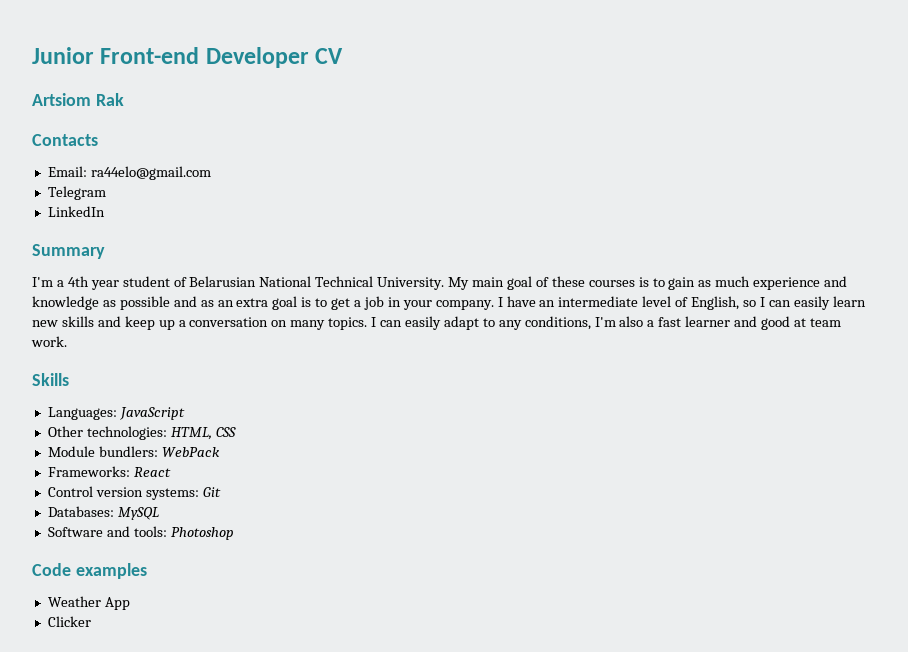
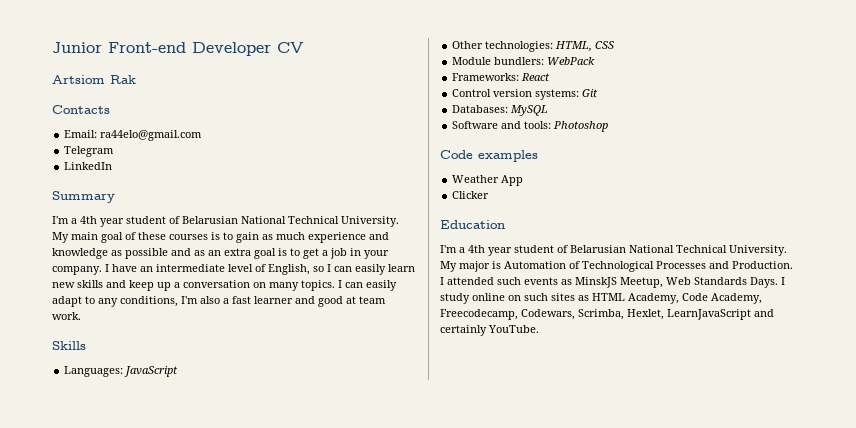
+ Education
+ I'm a 4th year student of Belarusian National Technical University. My major is Automation of Technological Processes and Production.
+ I attended such events as MinskJS Meetup, Web Standards Days. I study online on such sites as HTML Academy, Code Academy, Freecodecamp, Codewars, Scrimba, Hexlet, LearnJavaScript and certainly YouTube.

